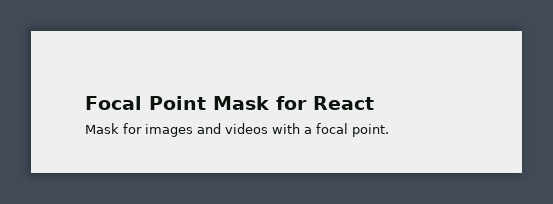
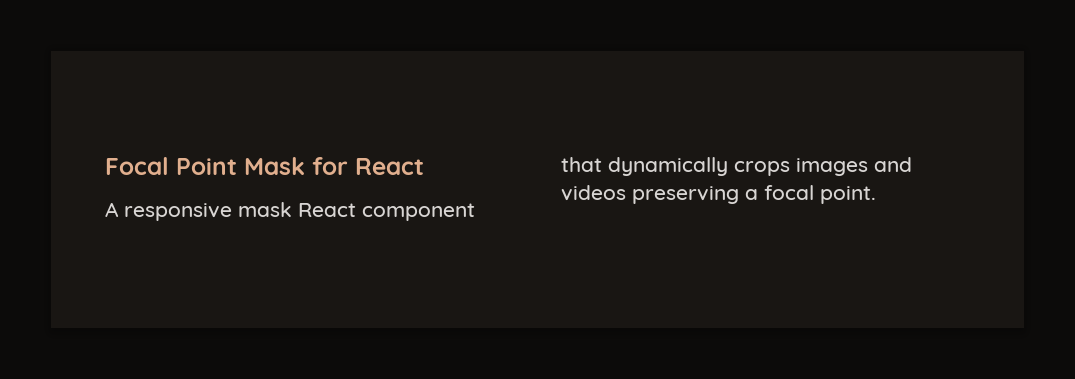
- Mask for images and videos with a focal point.
+ A responsive mask React component that dynamically crops images and videos preserving a focal point.

